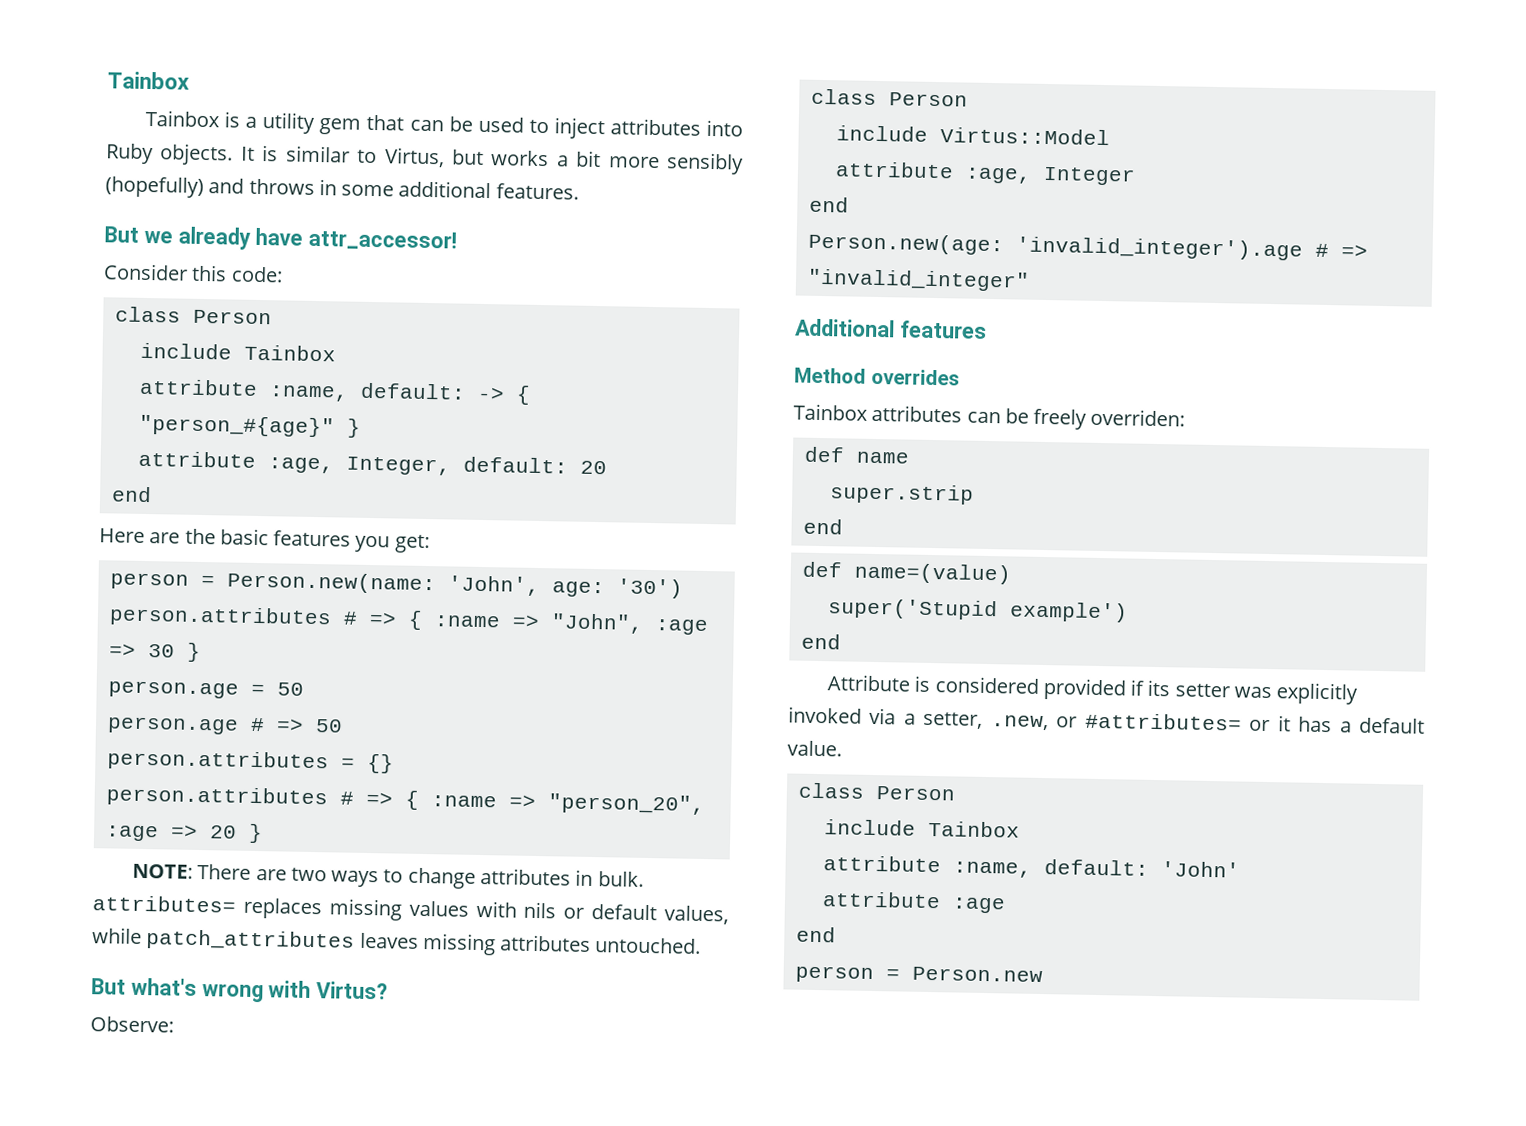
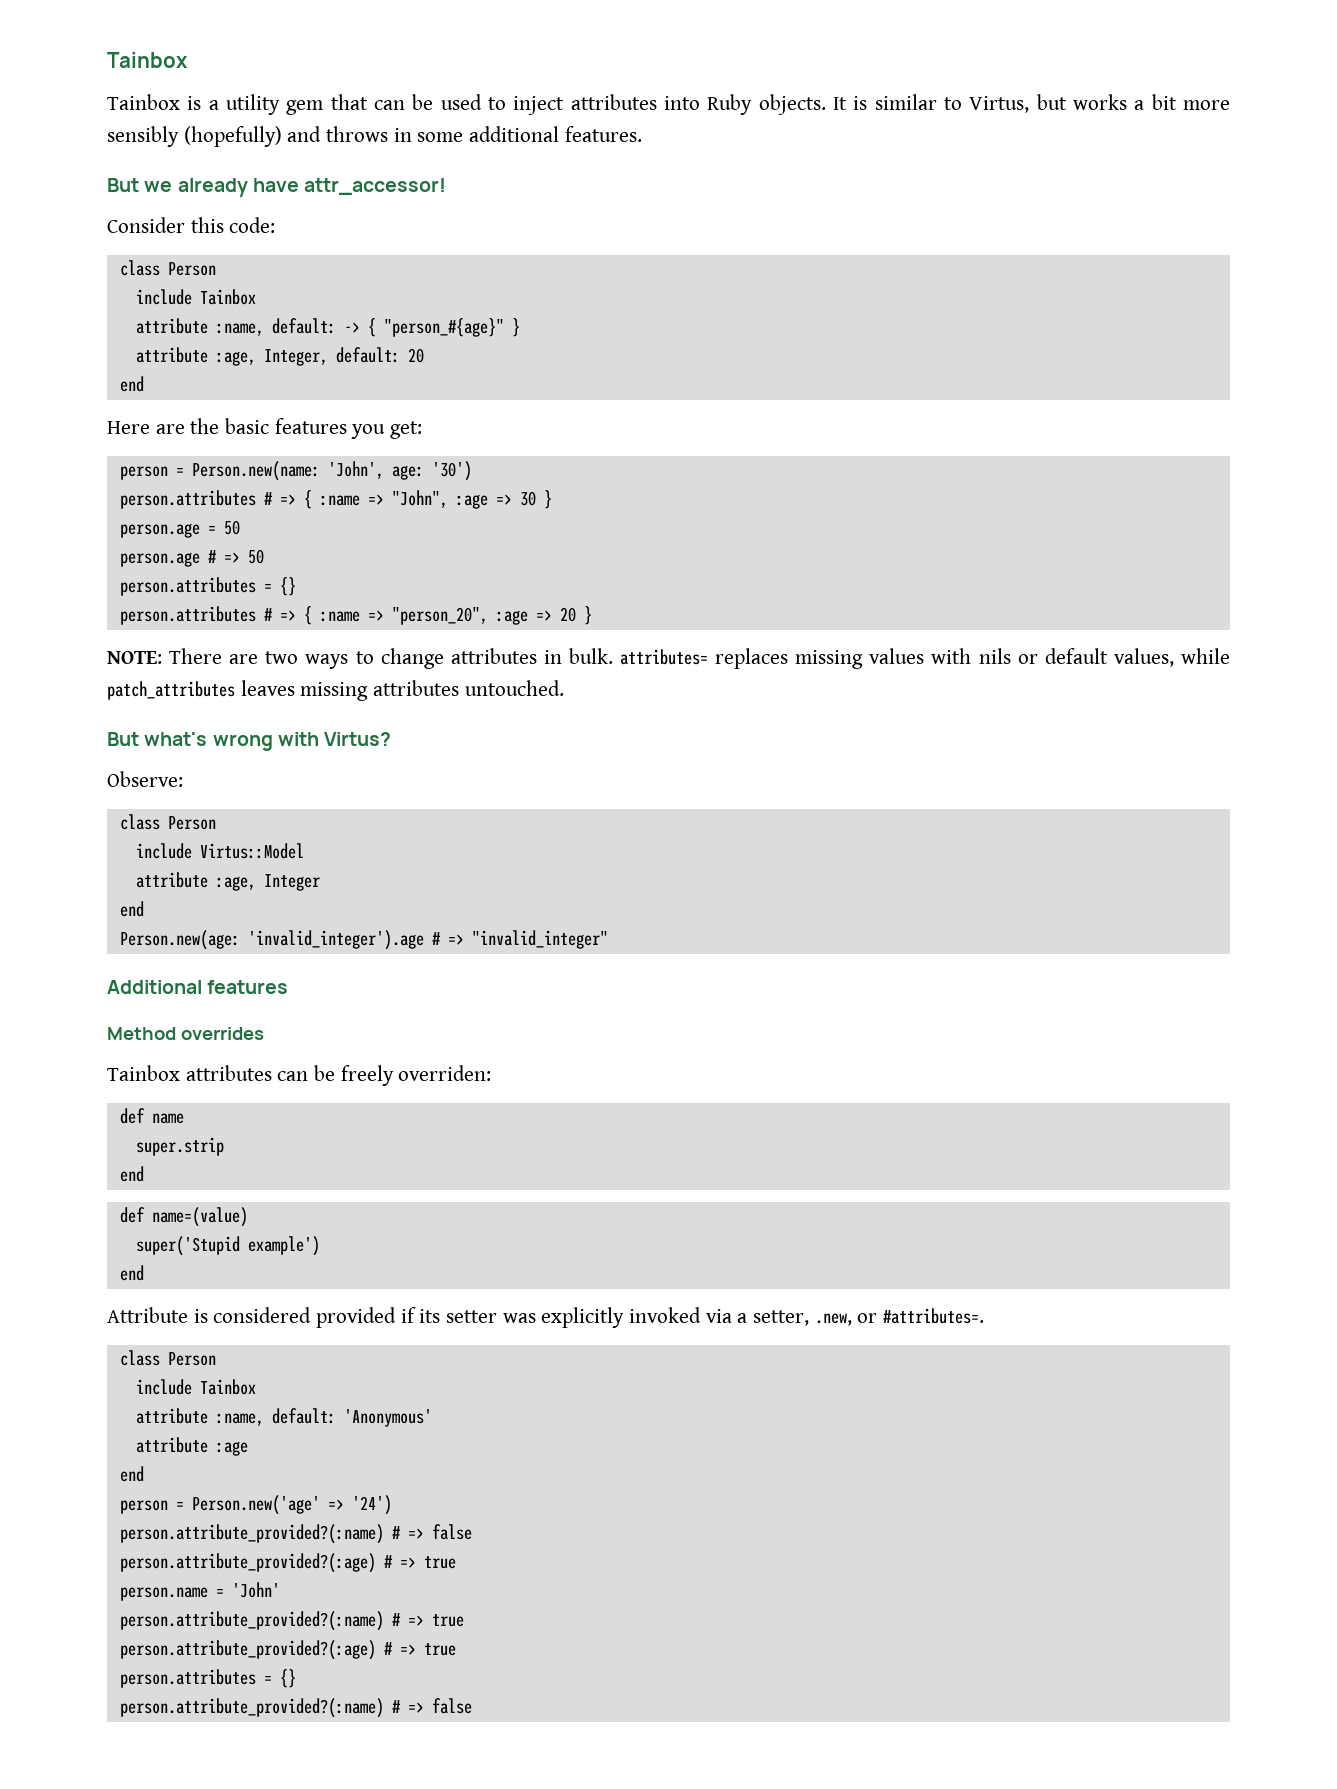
- Attribute is considered provided if its setter was explicitly invoked via a setter, .new, or #attributes= or it has a default value.
+ Attribute is considered provided if its setter was explicitly invoked via a setter, .new, or #attributes=.
  class Person
  include Tainbox
- attribute :name, default: 'John'
+ attribute :name, default: 'Anonymous'
- person = Person.new
+ person = Person.new('age' => '24')
+ person.attribute_provided?(:name) # => false
+ person.attribute_provided?(:age) # => true
+ person.name = 'John'
+ person.attribute_provided?(:name) # => true
+ person.attribute_provided?(:age) # => true
+ person.attributes = {}
+ person.attribute_provided?(:name) # => false

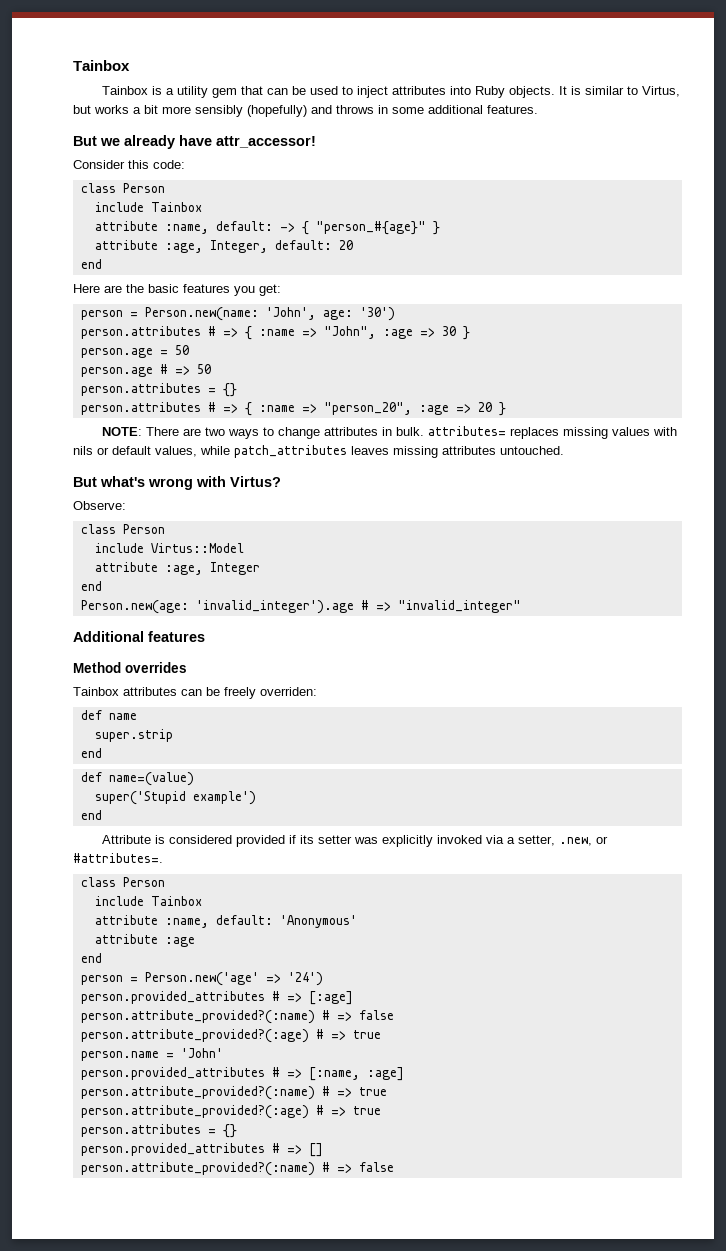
+ person.provided_attributes # => [:age]
+ person.provided_attributes # => [:name, :age]
+ person.provided_attributes # => []

